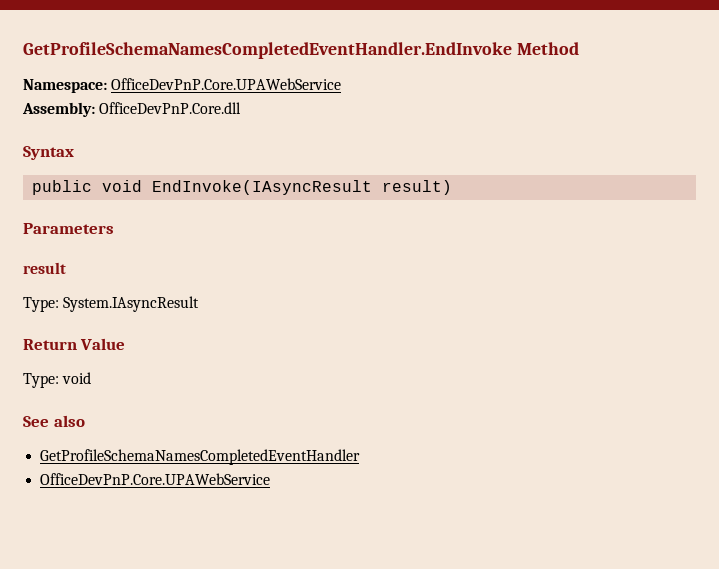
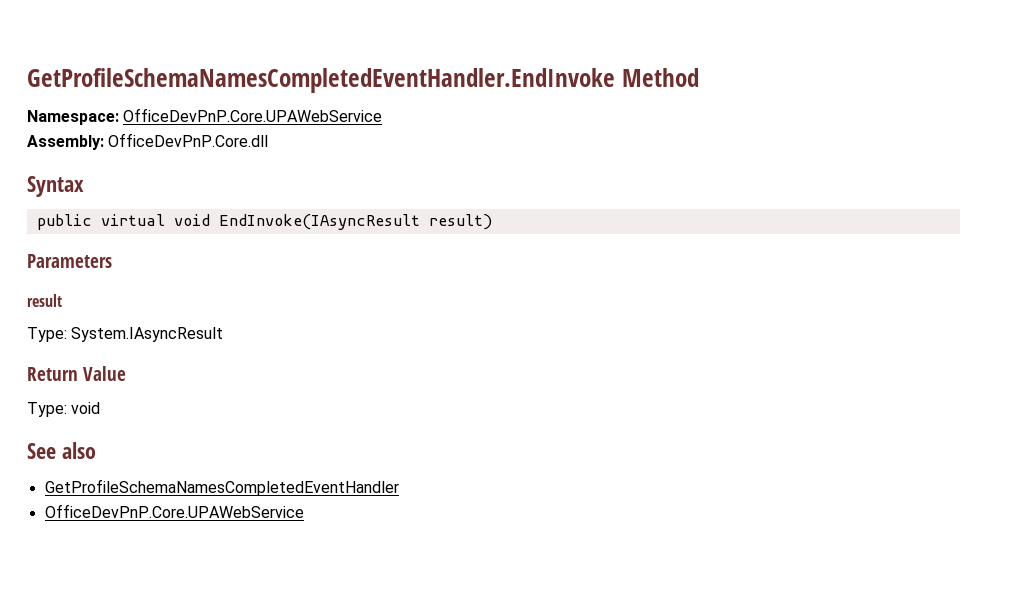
- public void EndInvoke(IAsyncResult result)
+ public virtual void EndInvoke(IAsyncResult result)

